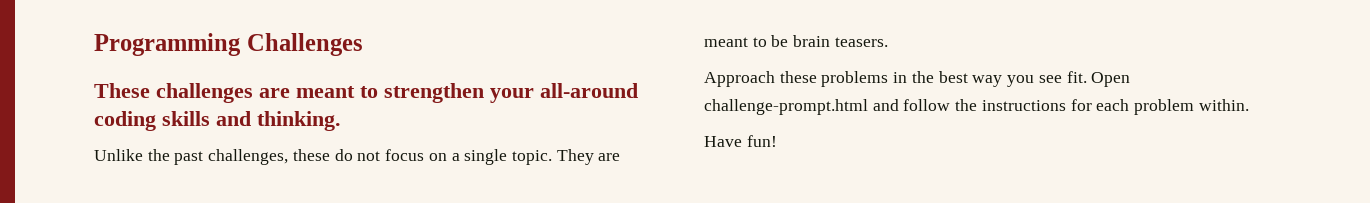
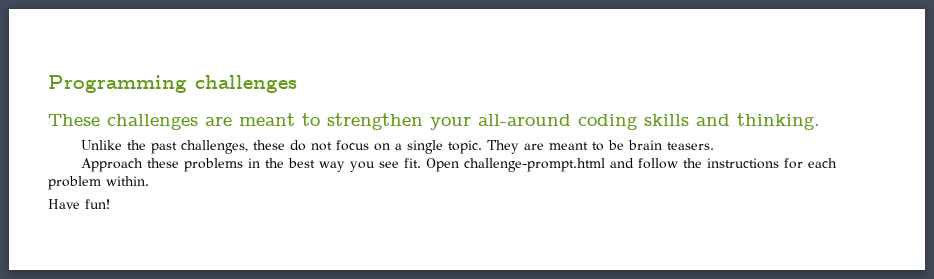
- Programming Challenges
+ Programming challenges

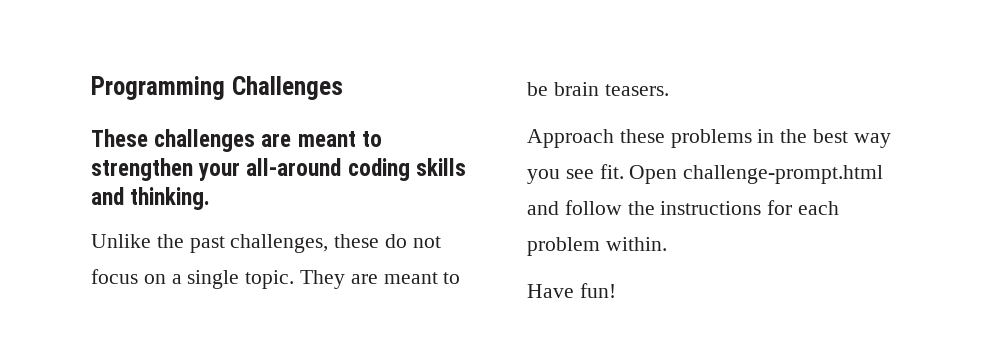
- Programming challenges
+ Programming Challenges

